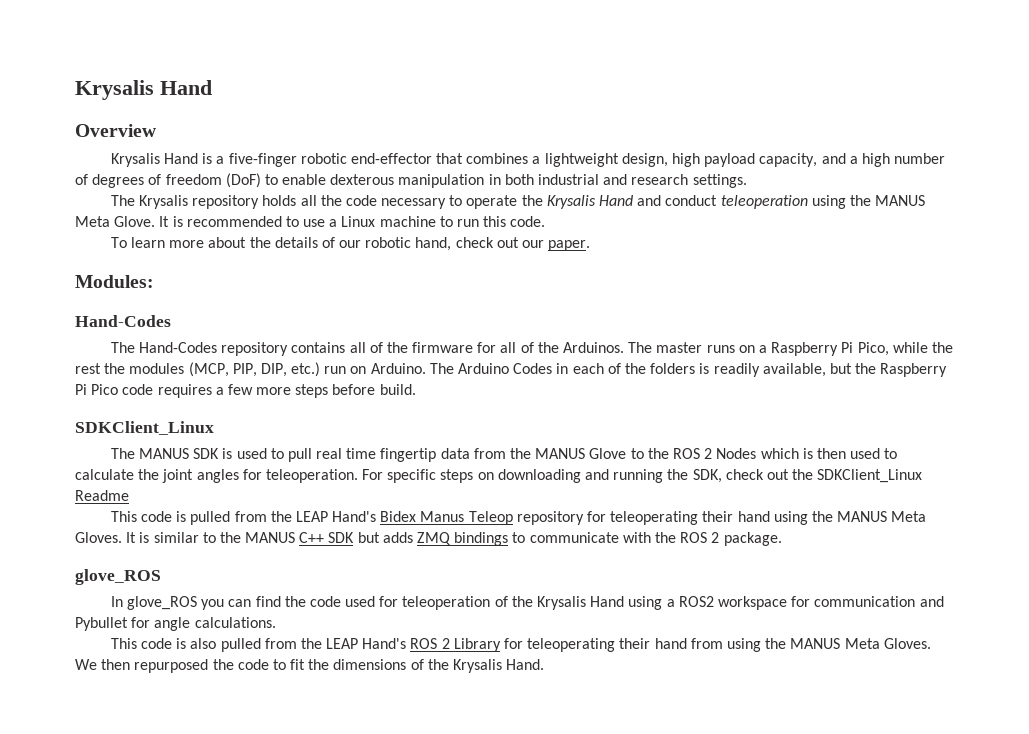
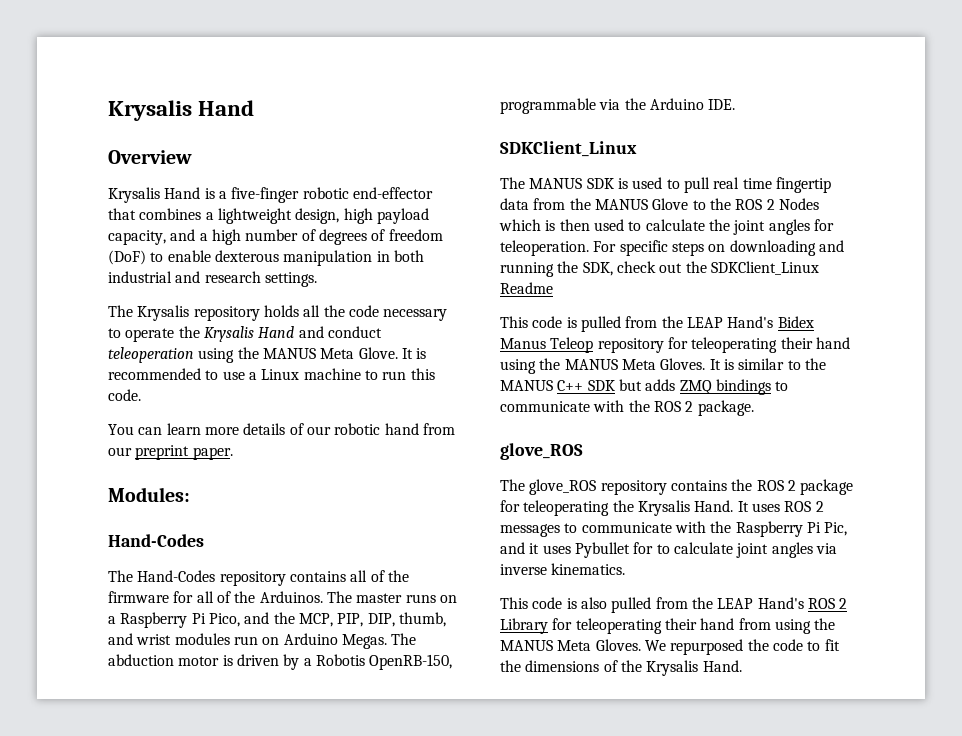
- To learn more about the details of our robotic hand, check out our paper.
+ You can learn more details of our robotic hand from our preprint paper.
- The master runs on a Raspberry Pi Pico, while the rest the modules (MCP, PIP, DIP, etc.) run on Arduino. The Arduino Codes in each of the folders is readily available, but the Raspberry Pi Pico code requires a few more steps before build.
+ The master runs on a Raspberry Pi Pico, and the MCP, PIP, DIP, thumb, and wrist modules run on Arduino Megas. The abduction motor is driven by a Robotis OpenRB-150, programmable via the Arduino IDE.
- In glove_ROS you can find the code used for teleoperation of the Krysalis Hand using a ROS2 workspace for communication and Pybullet for angle calculations.
+ The glove_ROS repository contains the ROS 2 package for teleoperating the Krysalis Hand. It uses ROS 2 messages to communicate with the Raspberry Pi Pic, and it uses Pybullet for to calculate joint angles via inverse kinematics.
- We then repurposed the code to fit the dimensions of the Krysalis Hand.
+ We repurposed the code to fit the dimensions of the Krysalis Hand.

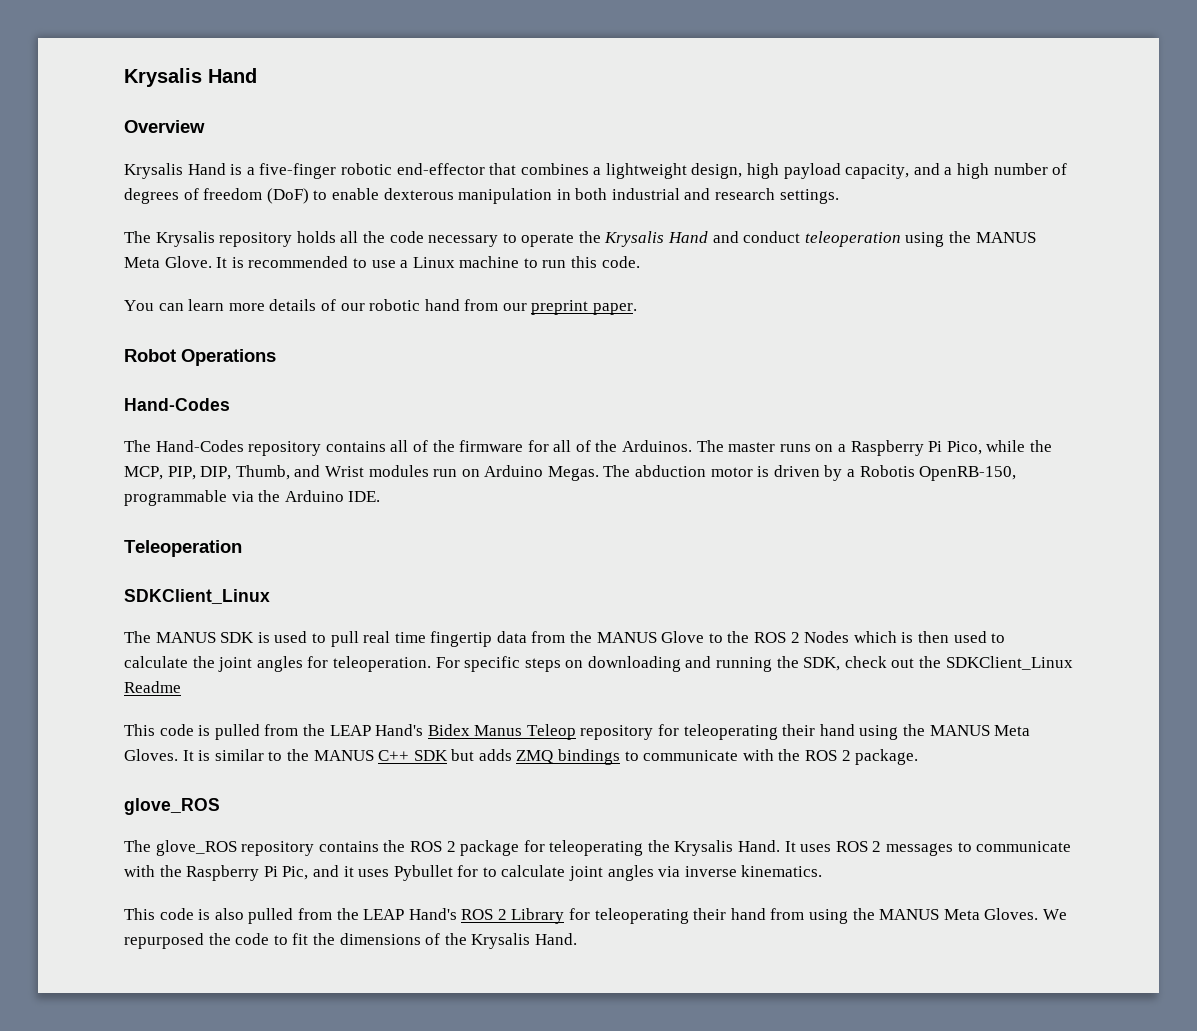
- Modules:
+ Robot Operations
- The master runs on a Raspberry Pi Pico, and the MCP, PIP, DIP, thumb, and wrist modules run on Arduino Megas.
+ The master runs on a Raspberry Pi Pico, while the MCP, PIP, DIP, Thumb, and Wrist modules run on Arduino Megas.
+ Teleoperation

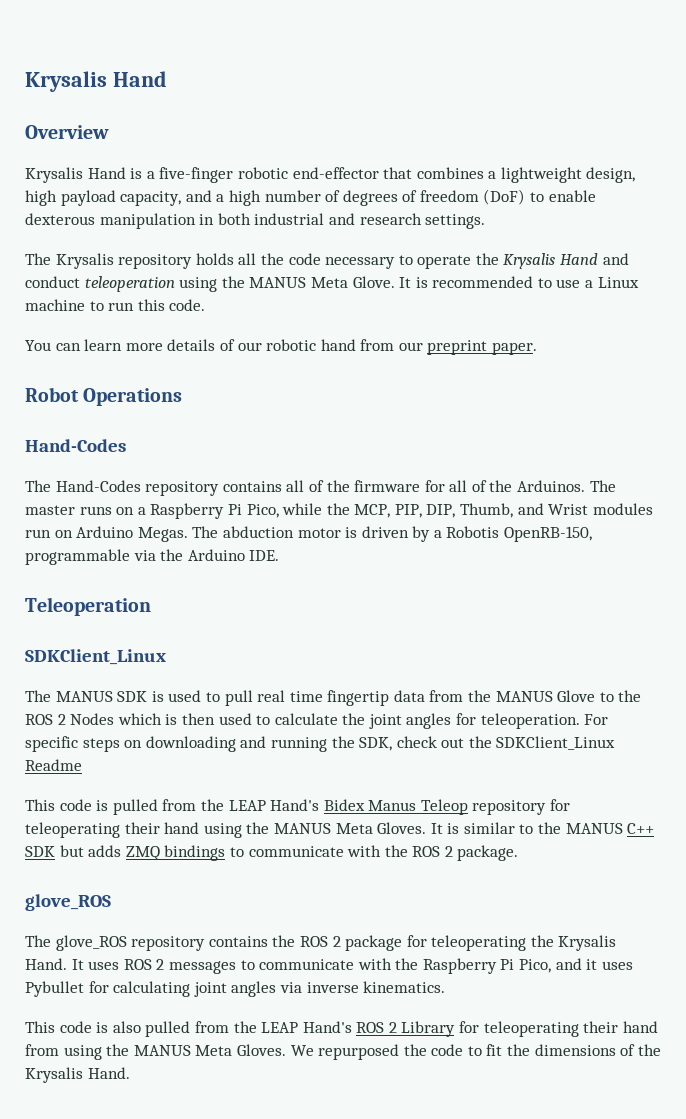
- It uses ROS 2 messages to communicate with the Raspberry Pi Pic, and it uses Pybullet for to calculate joint angles via inverse kinematics.
+ It uses ROS 2 messages to communicate with the Raspberry Pi Pico, and it uses Pybullet for calculating joint angles via inverse kinematics.

